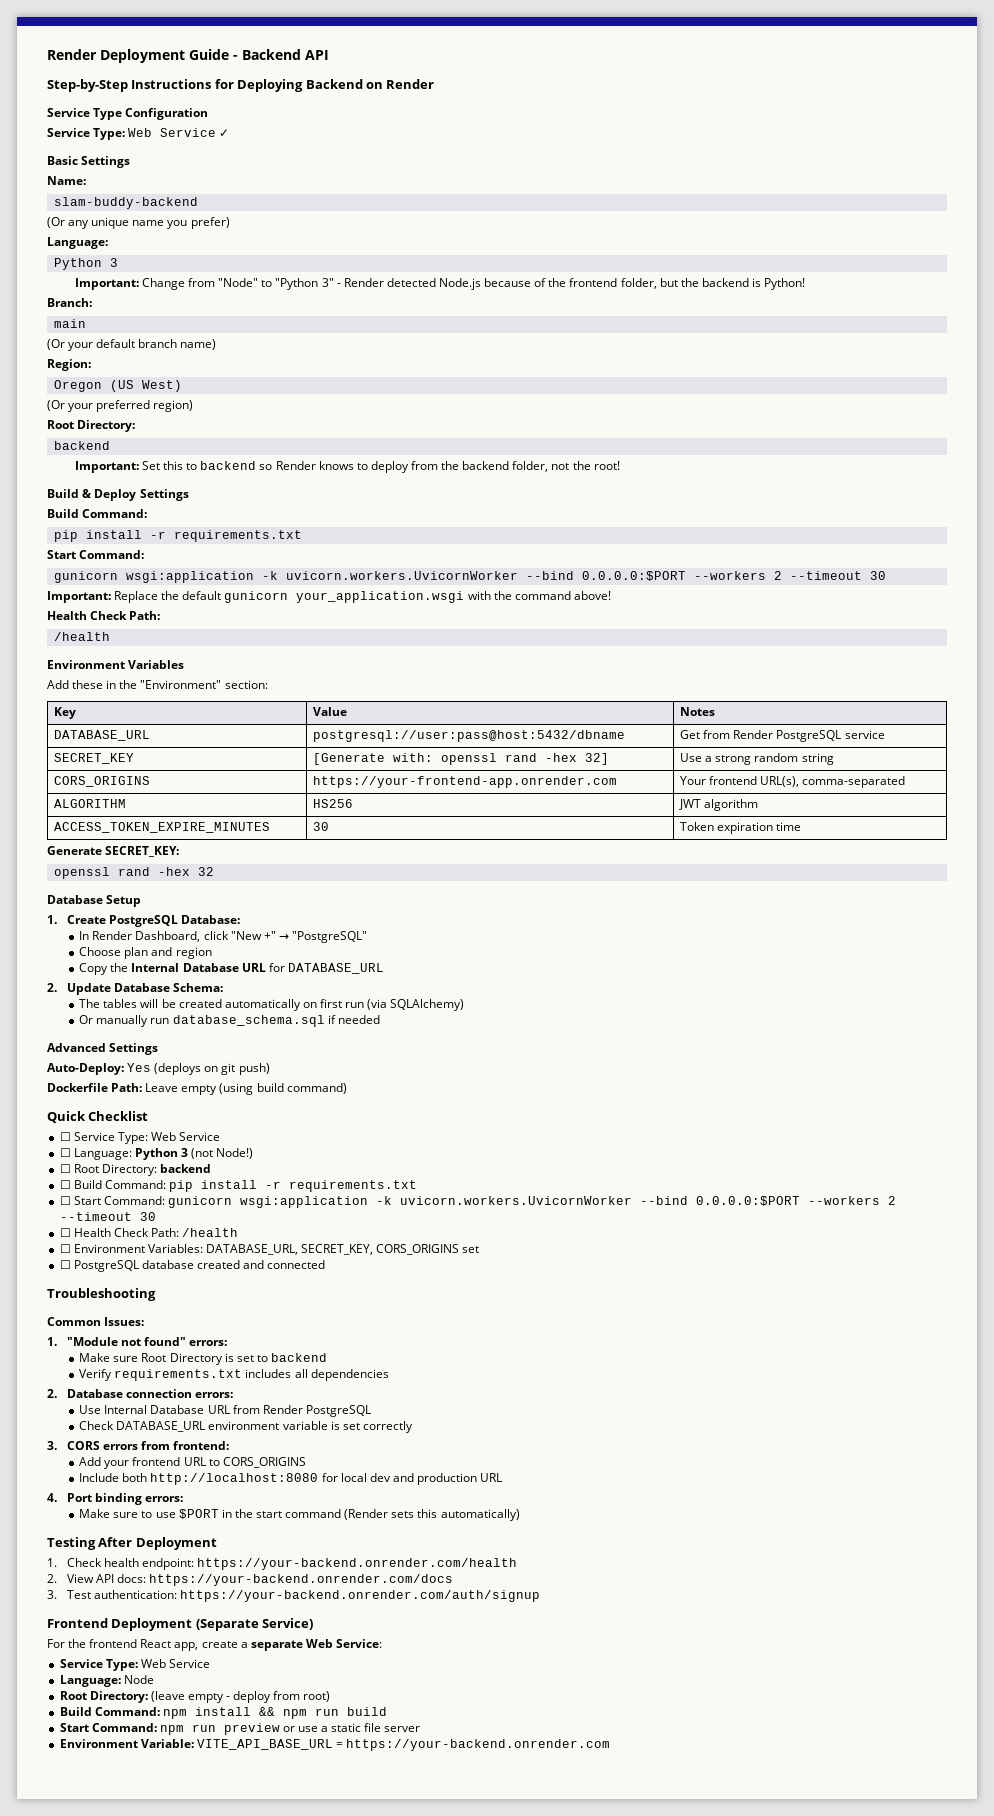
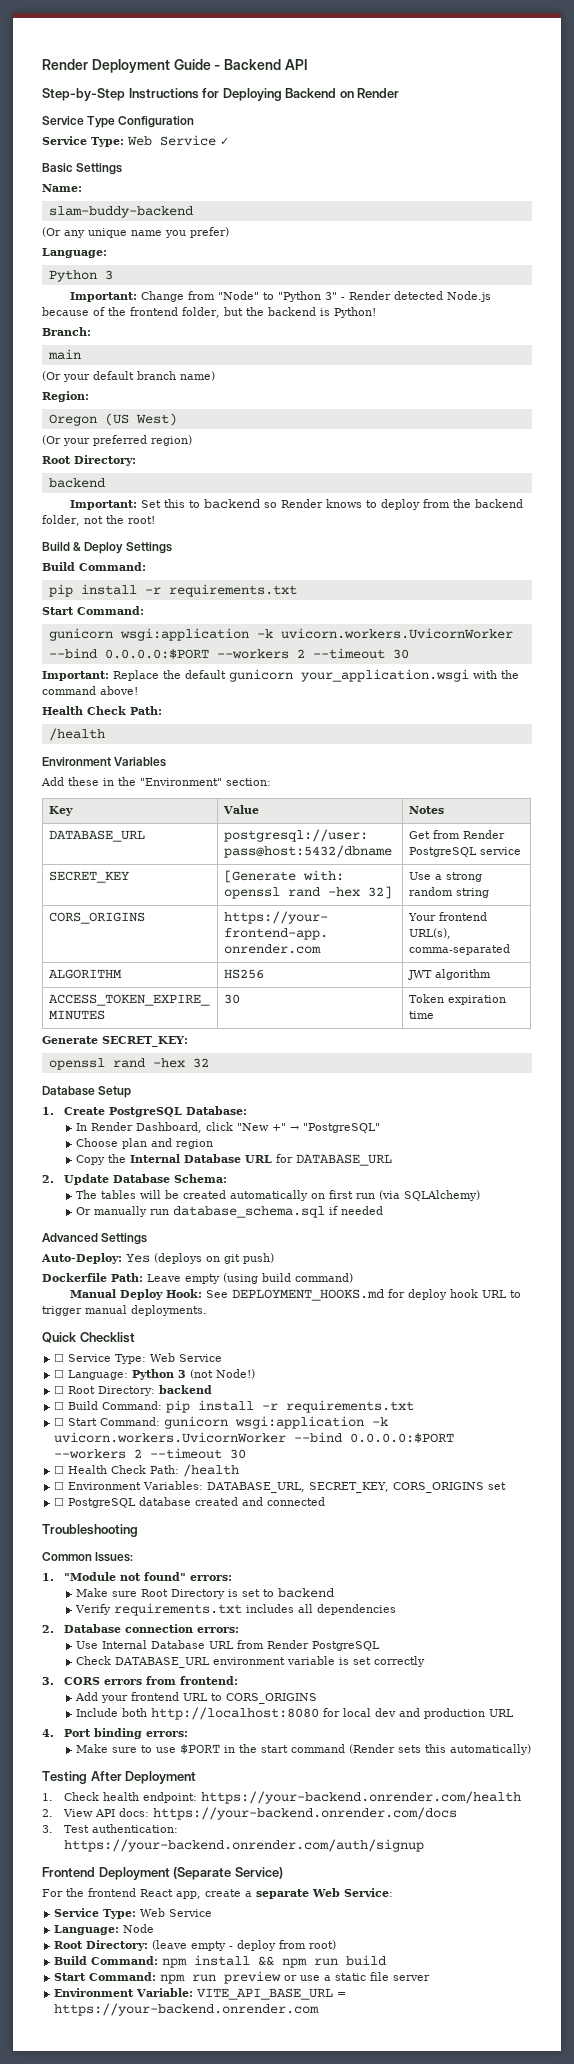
+ Manual Deploy Hook: See DEPLOYMENT_HOOKS.md for deploy hook URL to trigger manual deployments.

